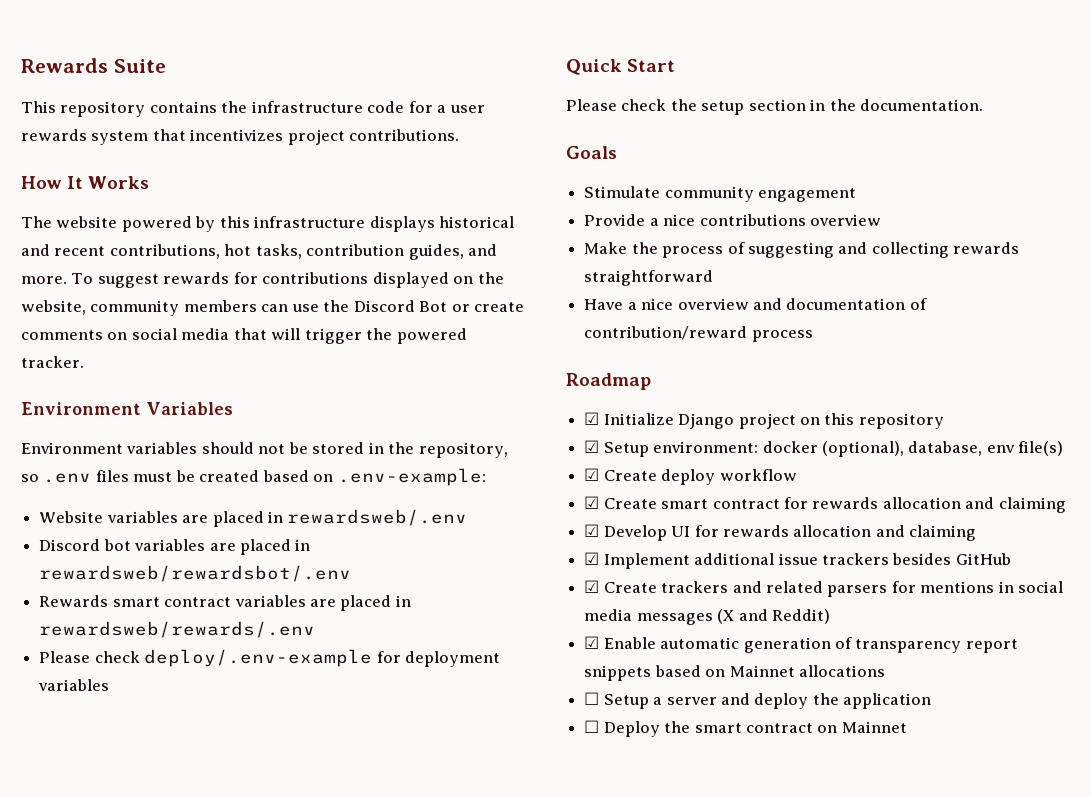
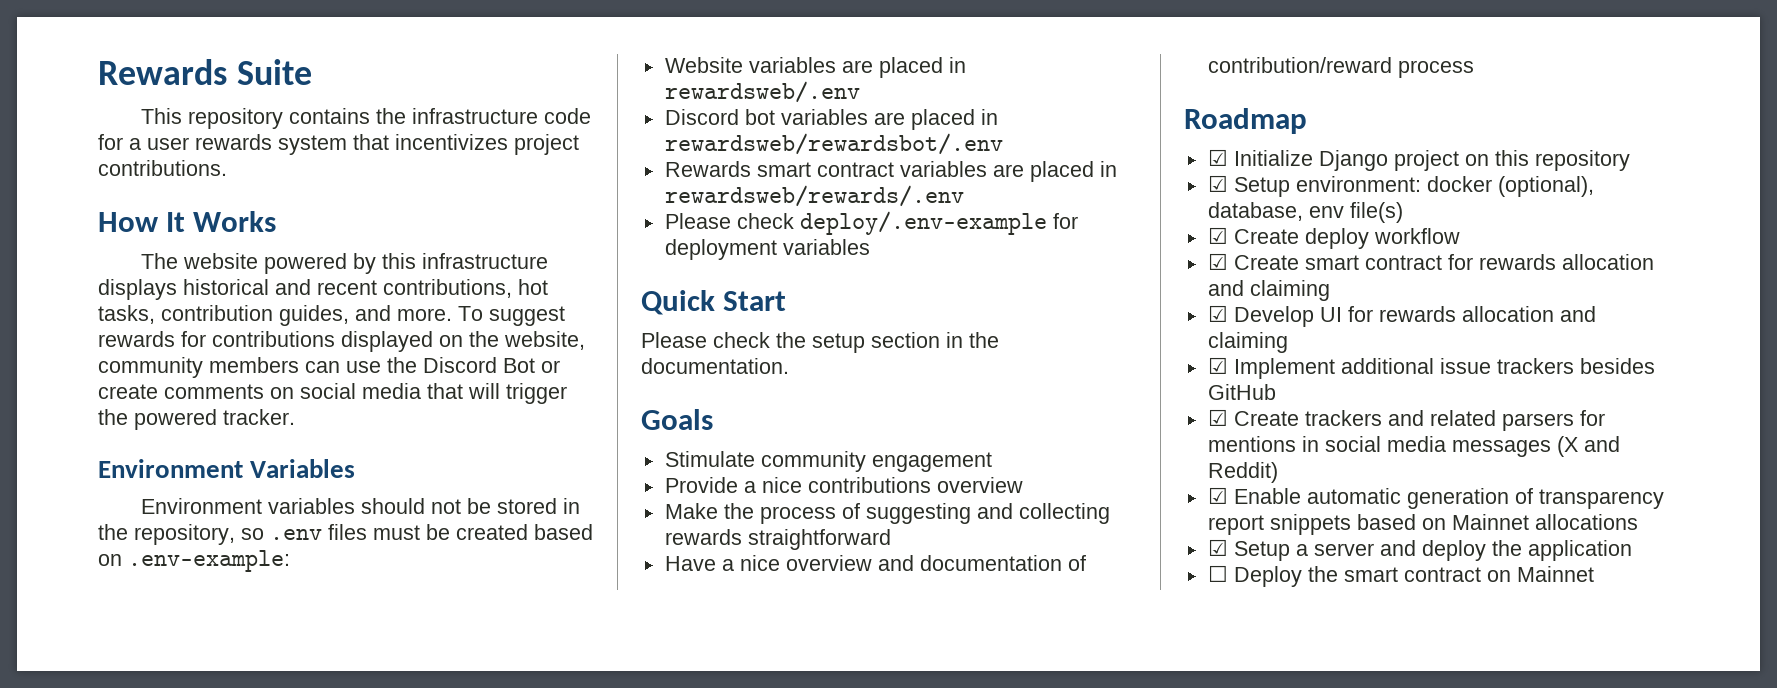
- ☐ Setup a server and deploy the application
+ ☑ Setup a server and deploy the application

